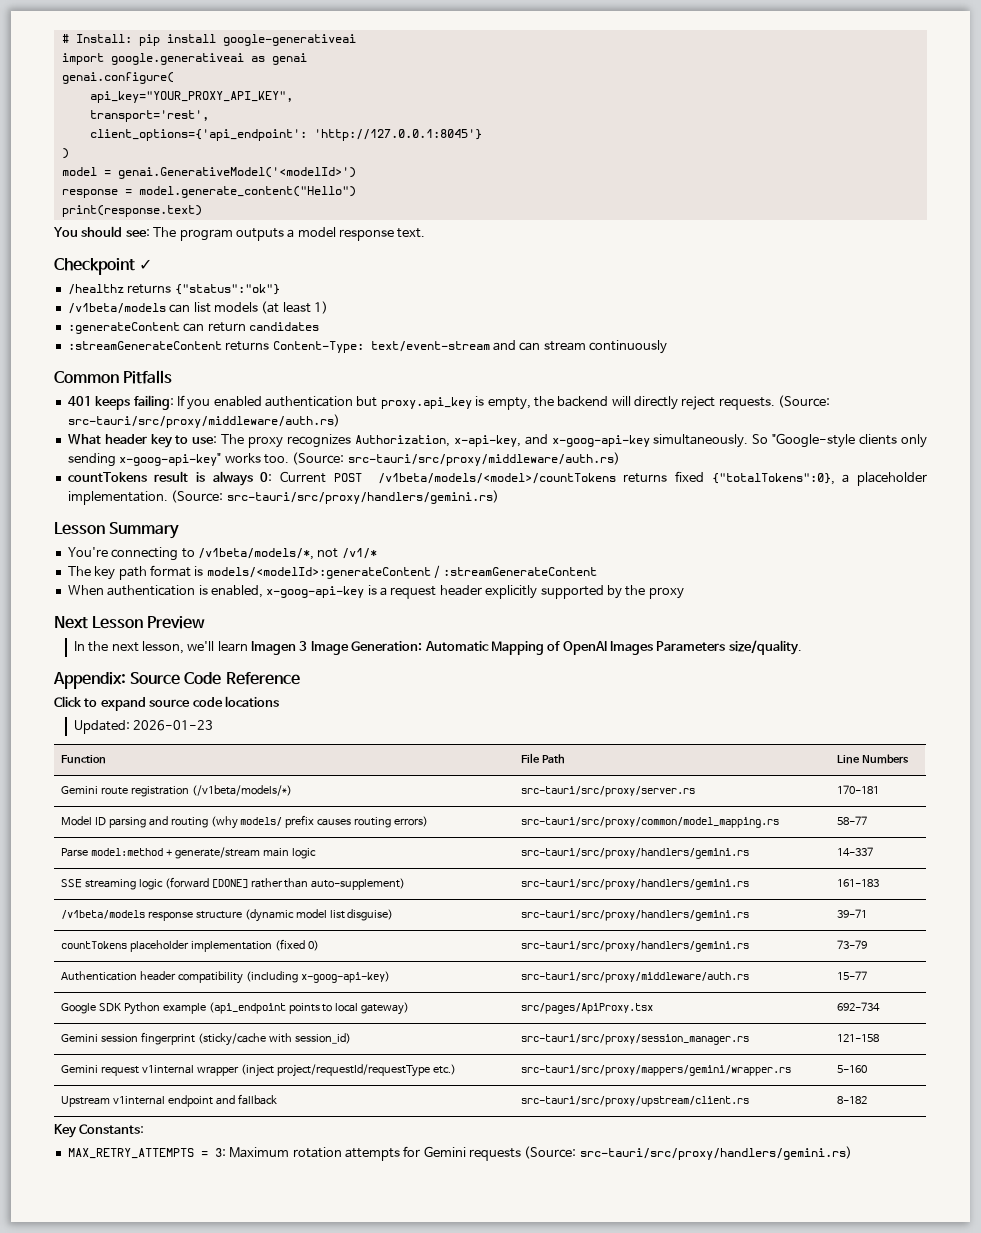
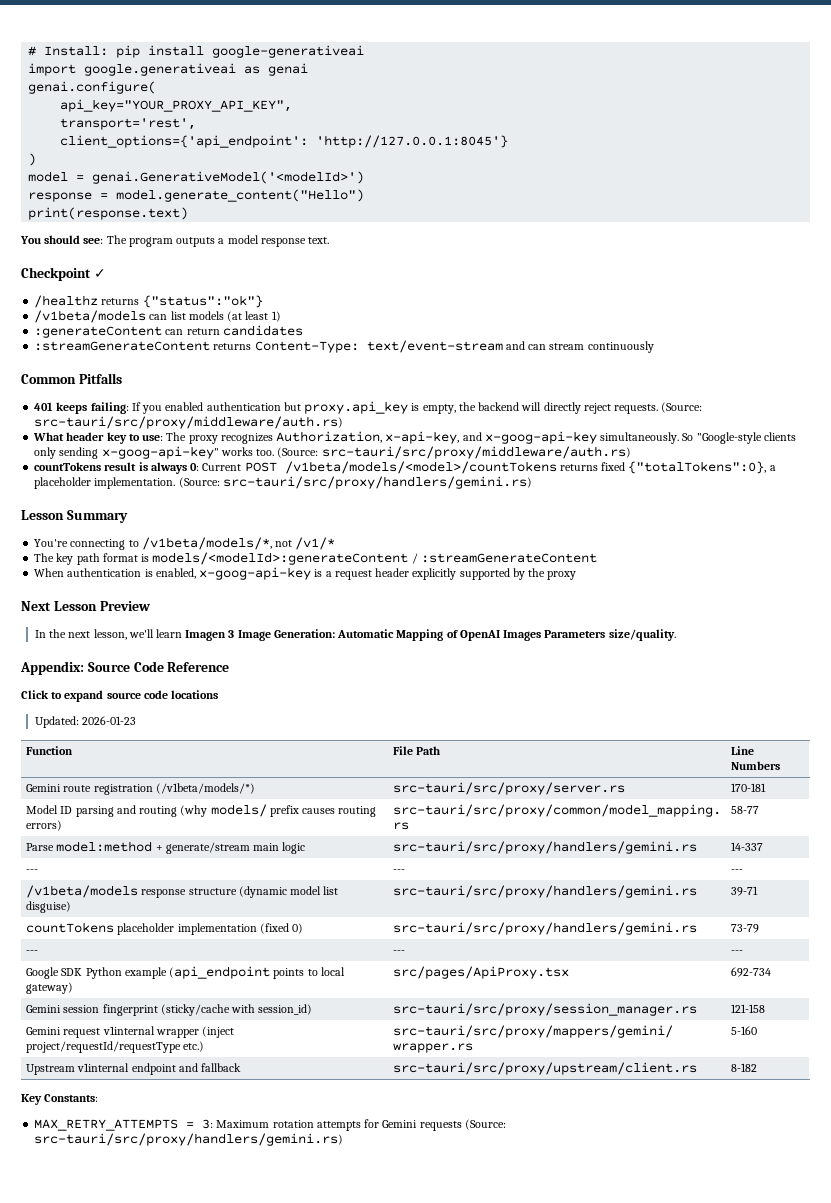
  Parse model:method + generate/stream main logic | src-tauri/src/proxy/handlers/gemini.rs | 14-337
- SSE streaming logic (forward [DONE] rather than auto-supplement) | src-tauri/src/proxy/handlers/gemini.rs | 161-183
+ --- | --- | ---
  countTokens placeholder implementation (fixed 0) | src-tauri/src/proxy/handlers/gemini.rs | 73-79
- Authentication header compatibility (including x-goog-api-key) | src-tauri/src/proxy/middleware/auth.rs | 15-77
+ --- | --- | ---

